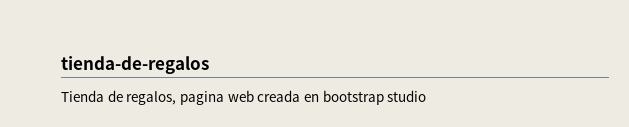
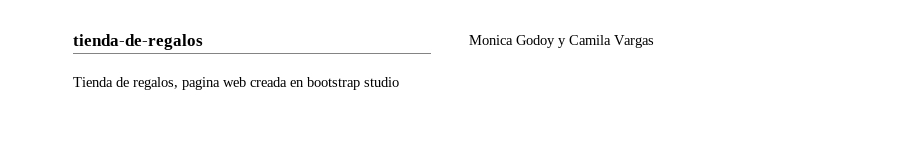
- Tienda de regalos, pagina web creada en bootstrap studio
+ Tienda de regalos, pagina web creada en bootstrap studio Monica Godoy y Camila Vargas

